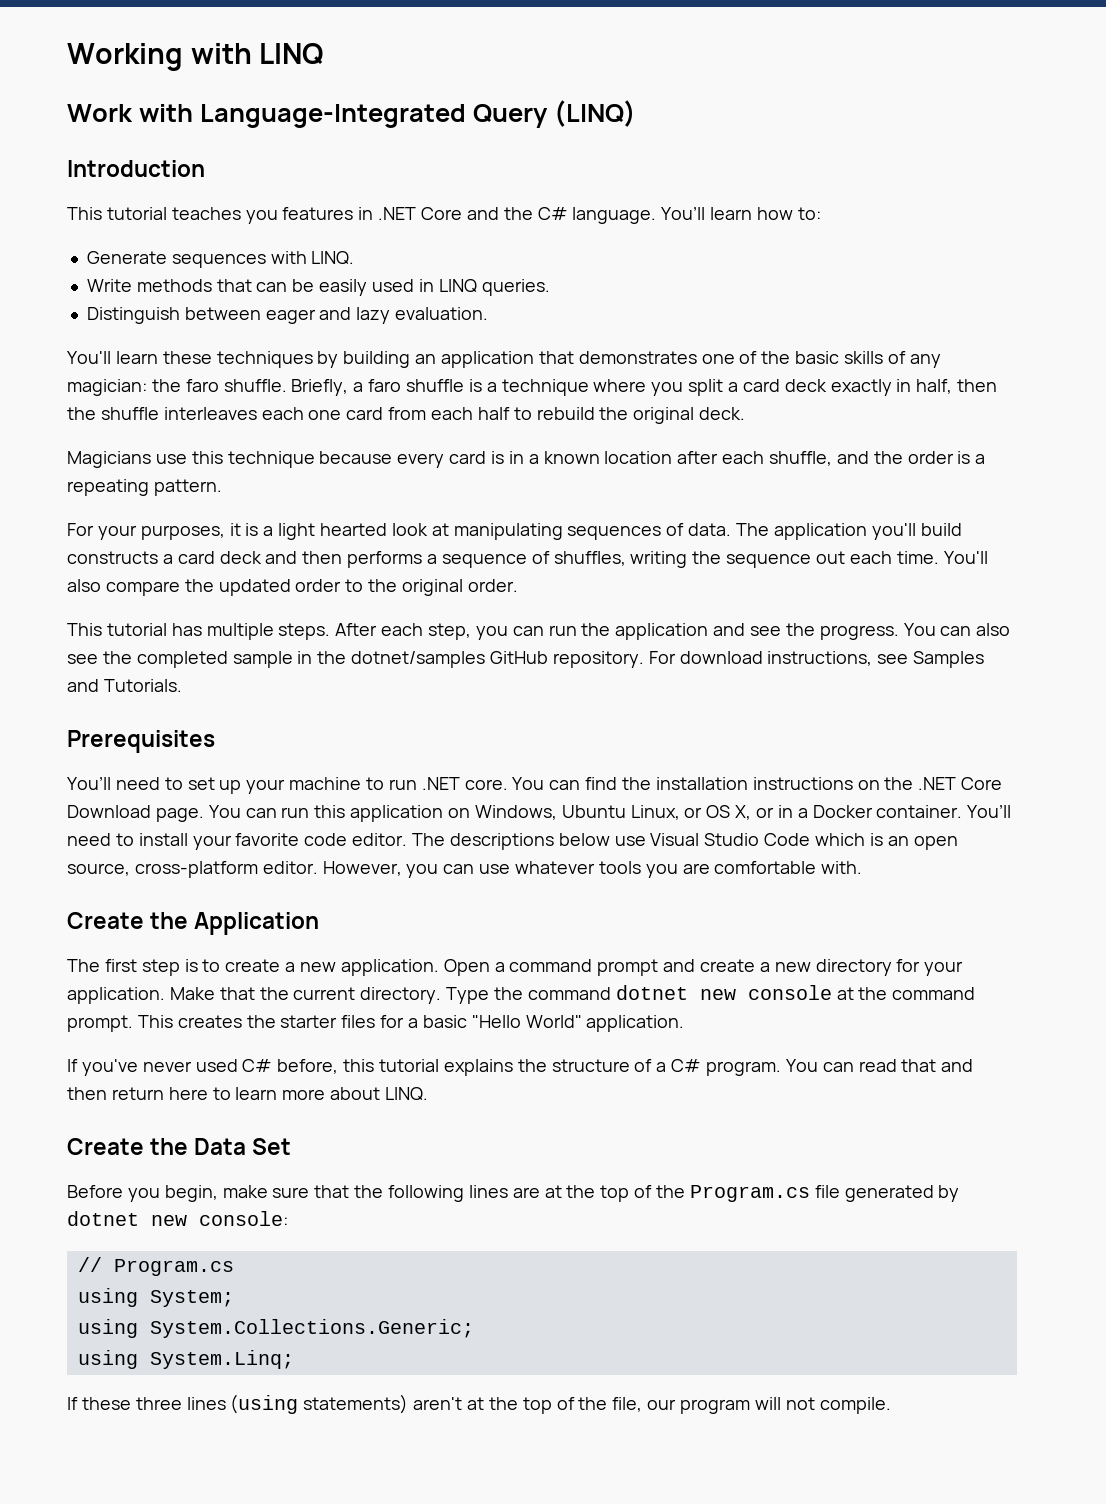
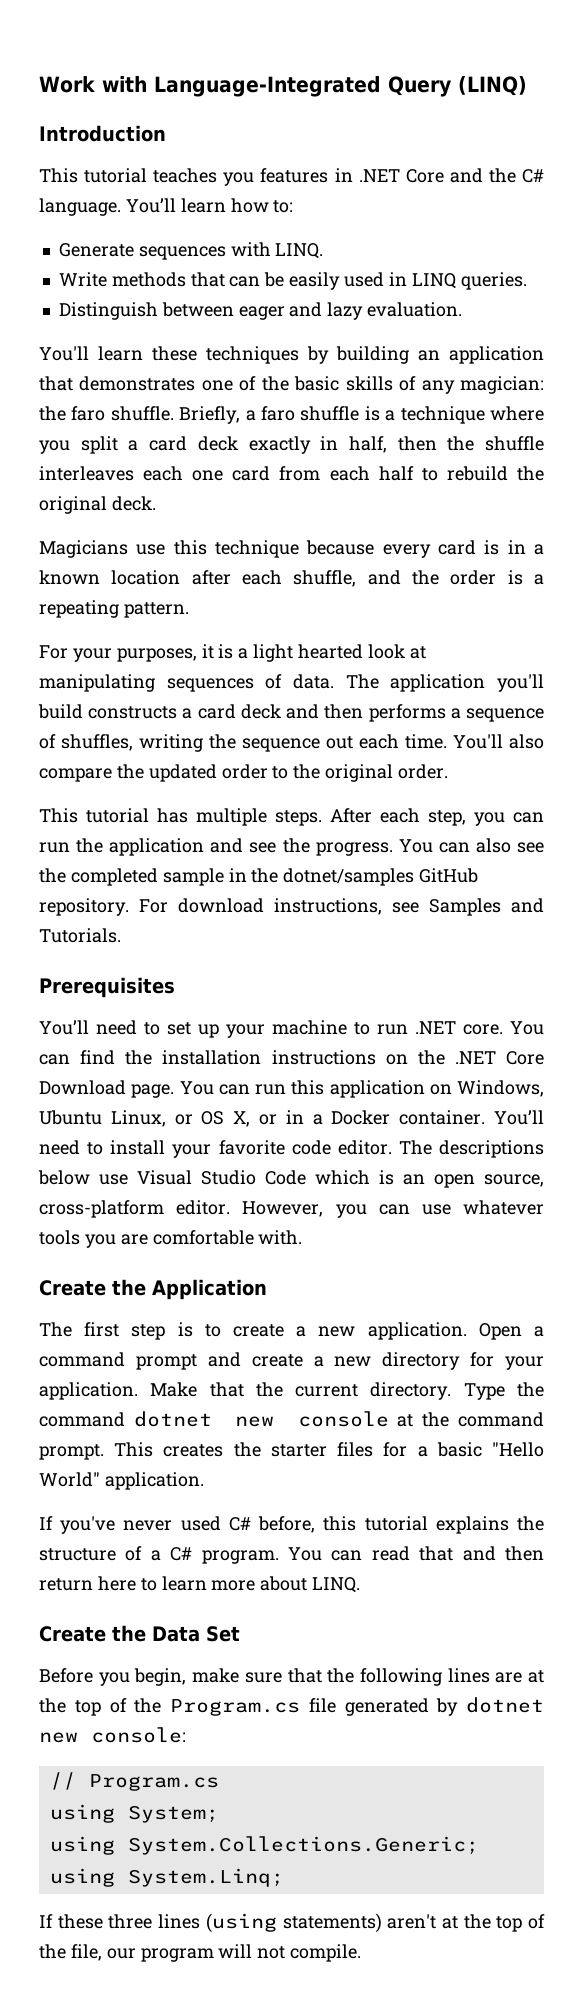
- Working with LINQ

